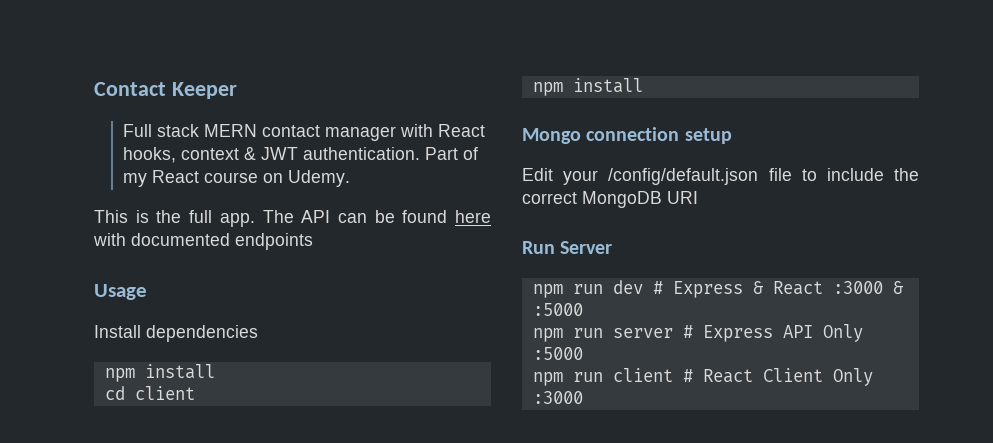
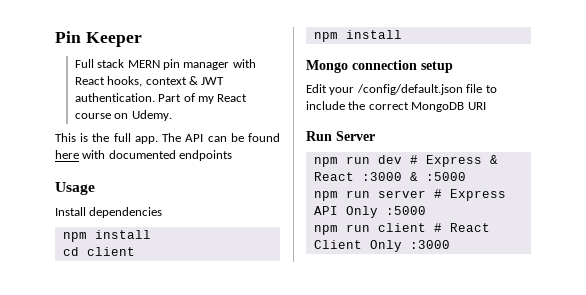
- Contact Keeper
+ Pin Keeper
- Full stack MERN contact manager with React hooks, context & JWT authentication.
+ Full stack MERN pin manager with React hooks, context & JWT authentication.

